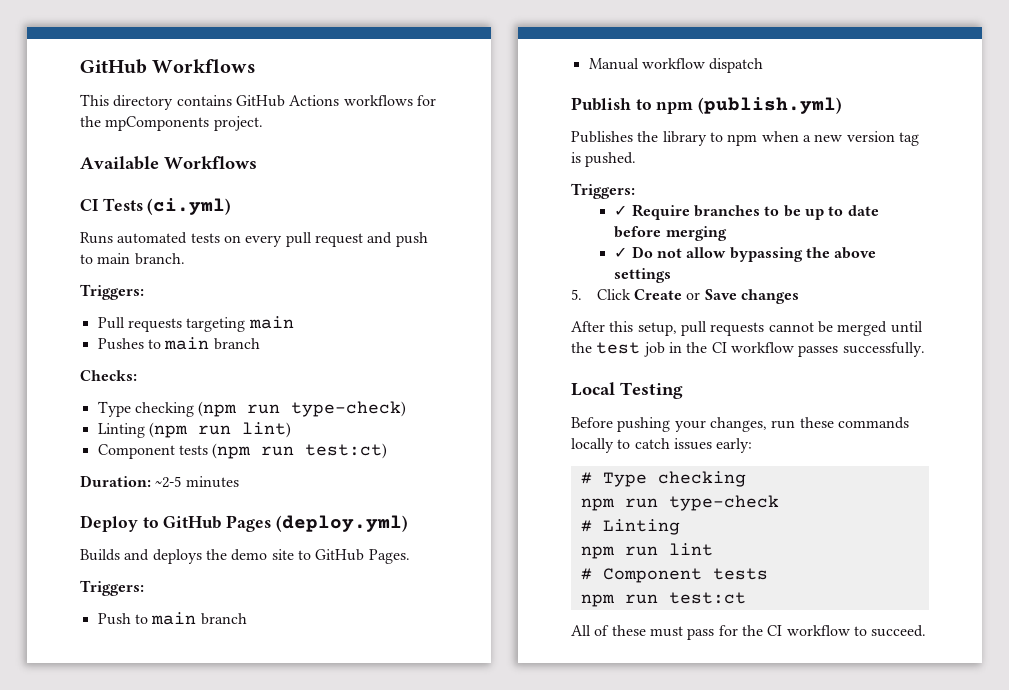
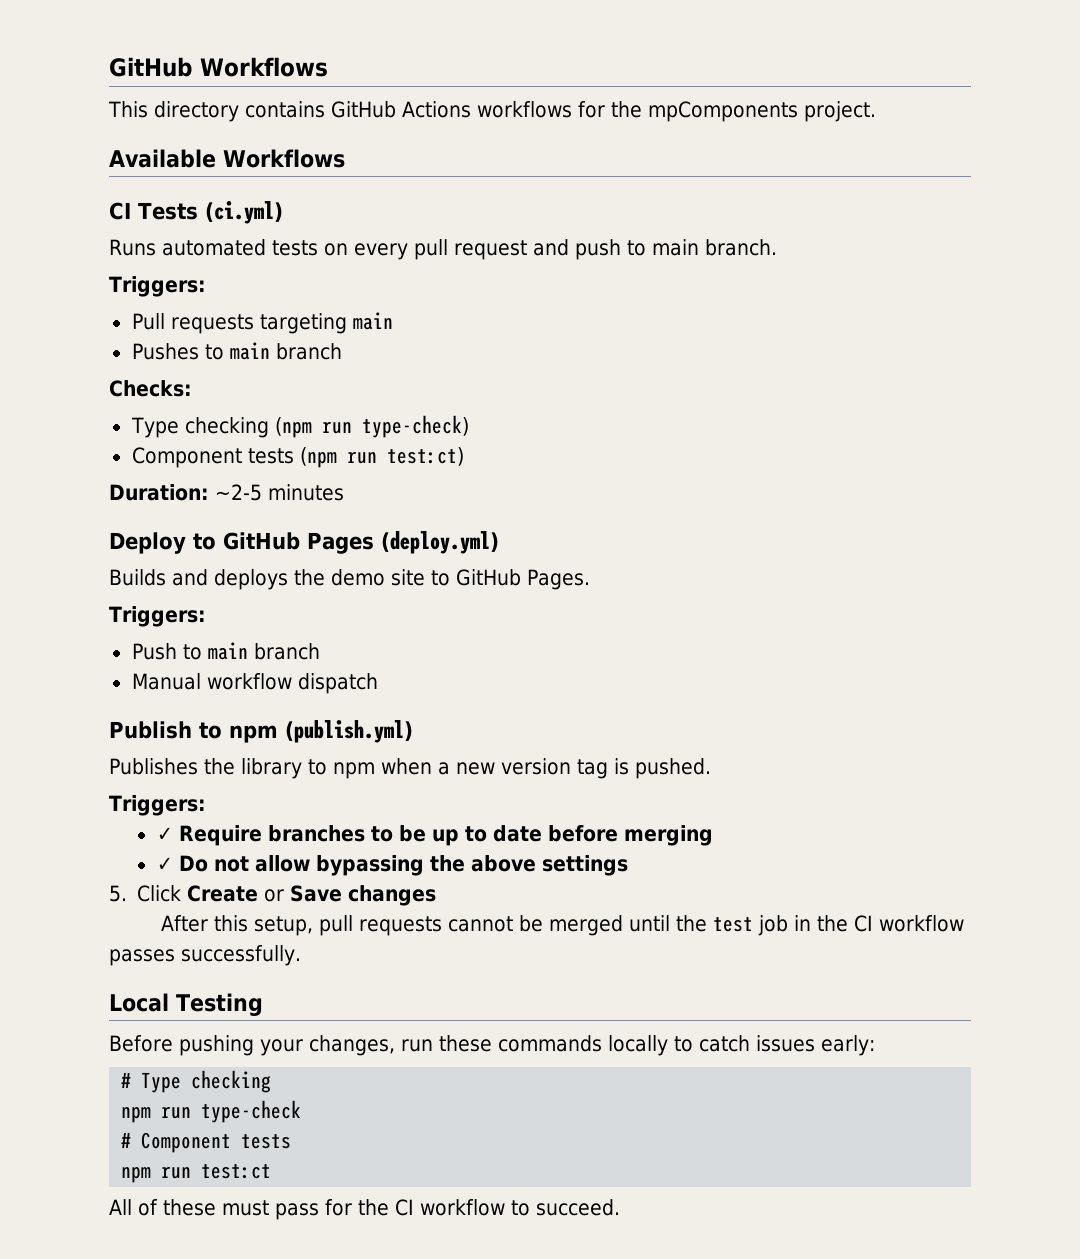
- Linting (npm run lint)
- # Linting
- npm run lint

